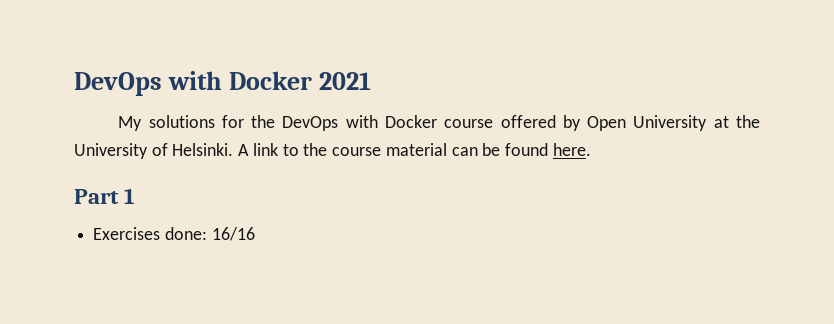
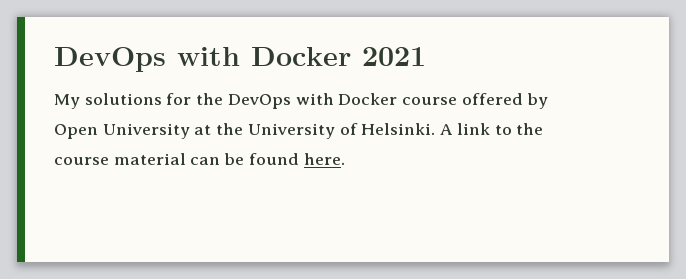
- Part 1
- Exercises done: 16/16

